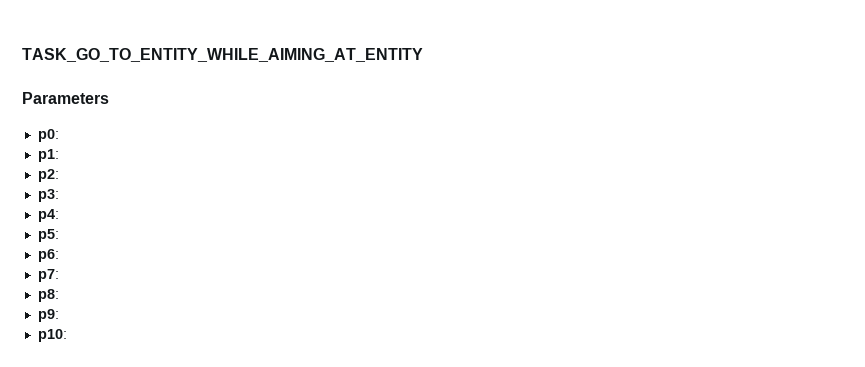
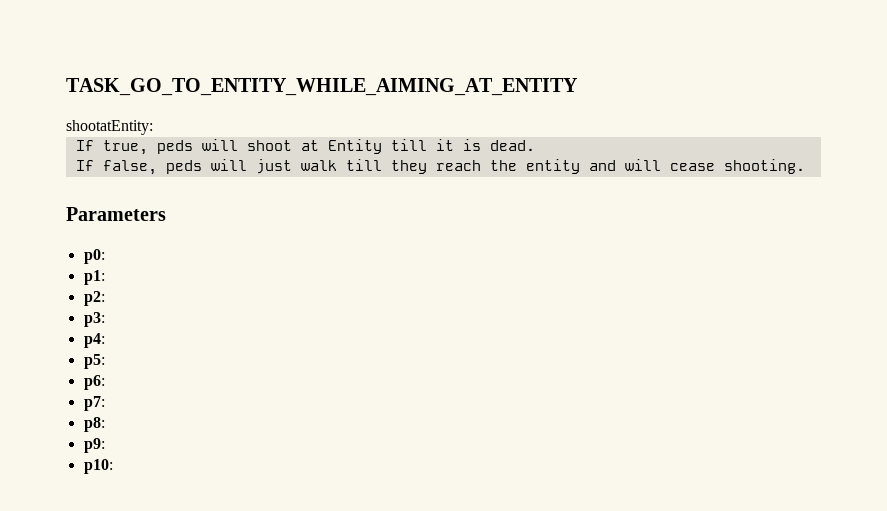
+ shootatEntity:
+ If true, peds will shoot at Entity till it is dead.
+ If false, peds will just walk till they reach the entity and will cease shooting.

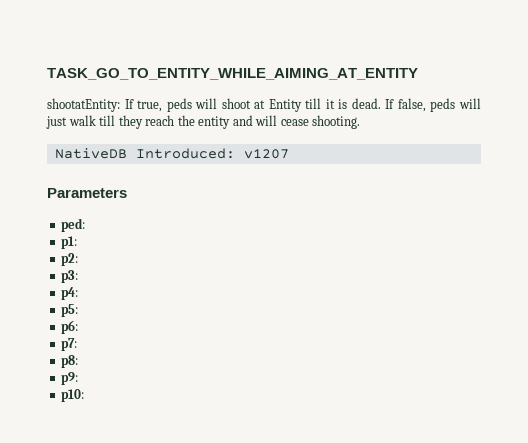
- shootatEntity:
- If true, peds will shoot at Entity till it is dead.
- If false, peds will just walk till they reach the entity and will cease shooting.
+ shootatEntity: If true, peds will shoot at Entity till it is dead. If false, peds will just walk till they reach the entity and will cease shooting.
+ NativeDB Introduced: v1207
- p0:
+ ped:

